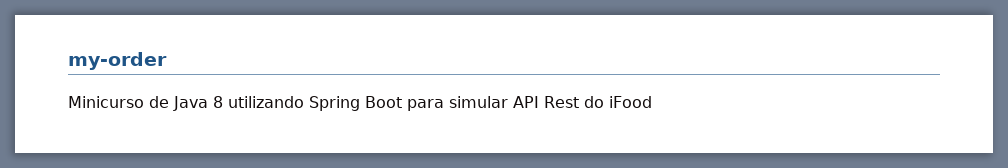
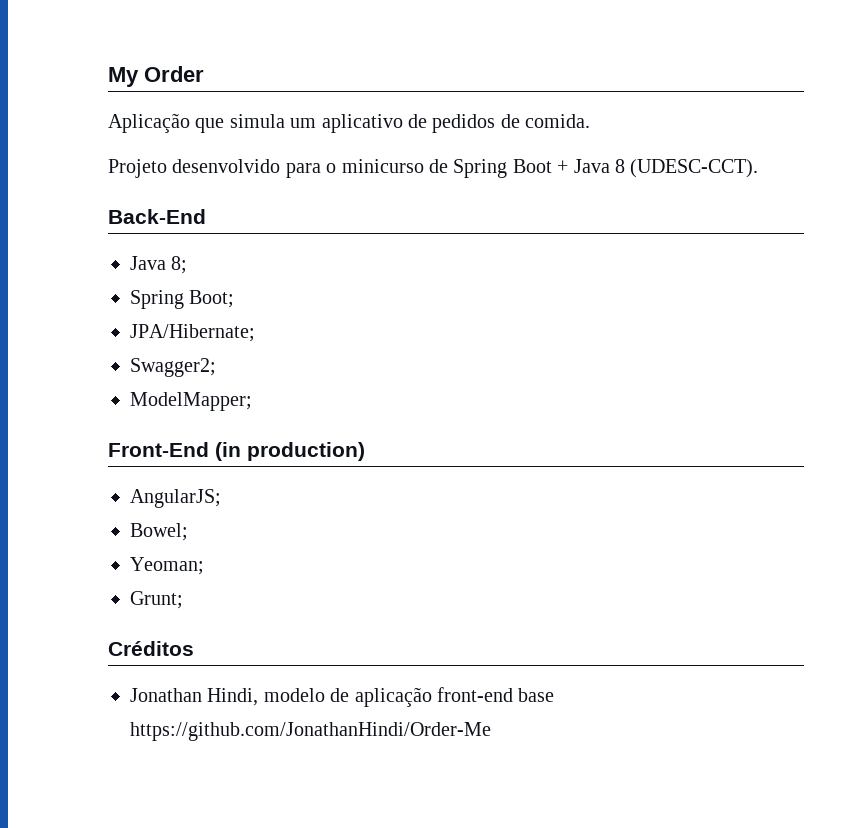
- my-order
- Minicurso de Java 8 utilizando Spring Boot para simular API Rest do iFood
+ My Order
+ Aplicação que simula um aplicativo de pedidos de comida.
+ Projeto desenvolvido para o minicurso de Spring Boot + Java 8 (UDESC-CCT).
+ Back-End
+ Java 8;
+ Spring Boot;
+ JPA/Hibernate;
+ Swagger2;
+ ModelMapper;
+ Front-End (in production)
+ AngularJS;
+ Bowel;
+ Yeoman;
+ Grunt;
+ Créditos
+ Jonathan Hindi, modelo de aplicação front-end base https://github.com/JonathanHindi/Order-Me

